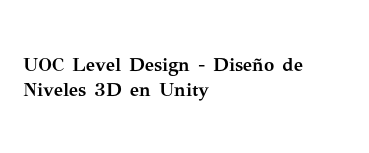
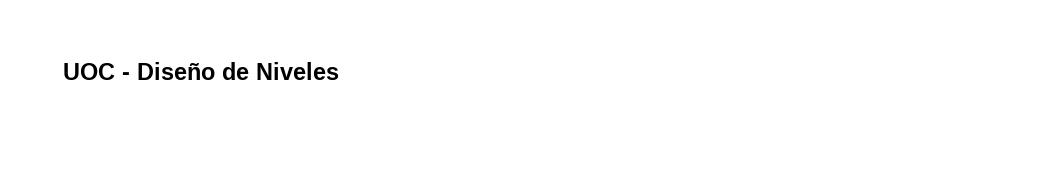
- UOC Level Design - Diseño de Niveles 3D en Unity
+ UOC - Diseño de Niveles

